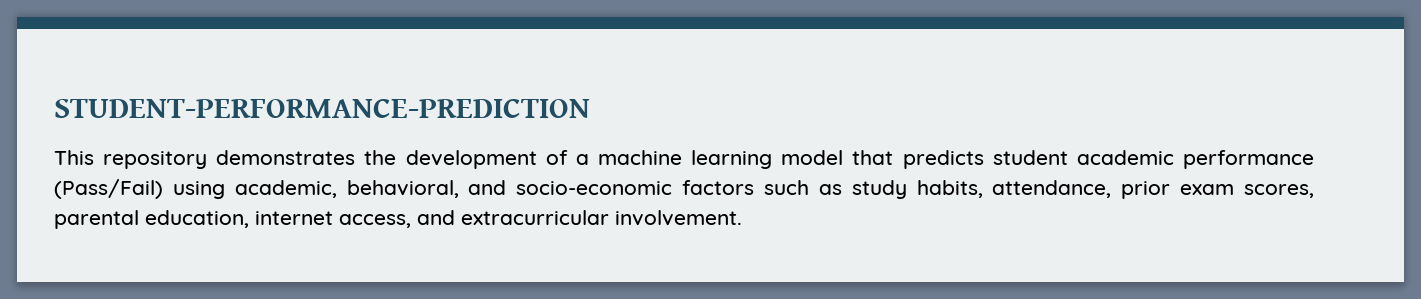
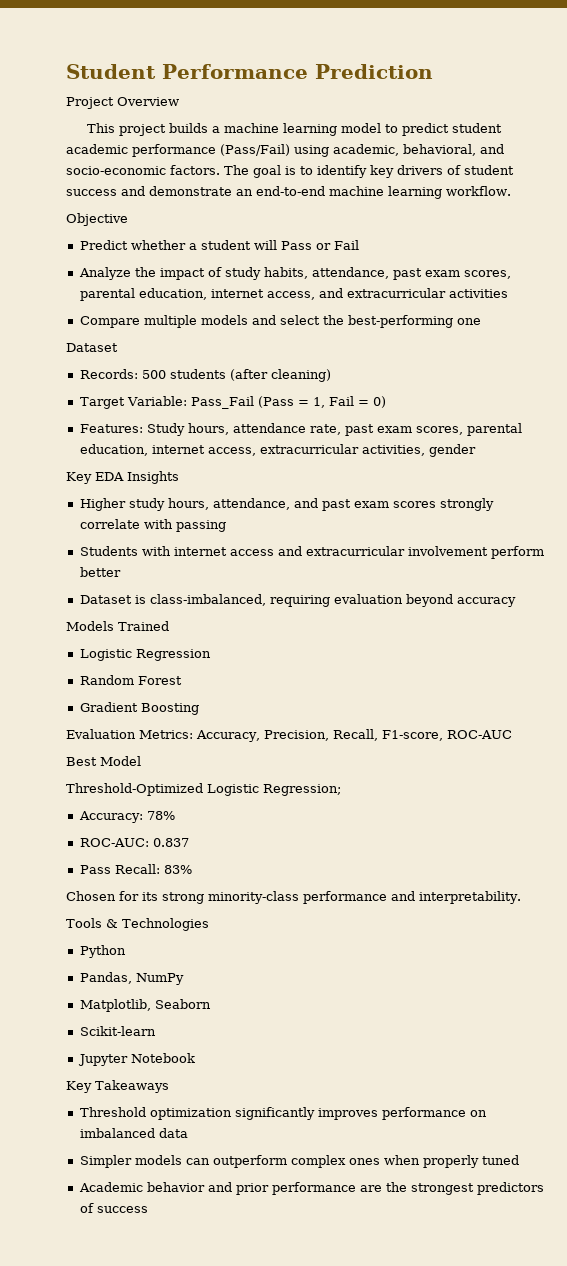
- STUDENT-PERFORMANCE-PREDICTION
- This repository demonstrates the development of a machine learning model that predicts student academic performance (Pass/Fail) using academic, behavioral, and socio-economic factors such as study habits, attendance, prior exam scores, parental education, internet access, and extracurricular involvement.
+ Student Performance Prediction
+ Project Overview
+ This project builds a machine learning model to predict student academic performance (Pass/Fail) using academic, behavioral, and socio-economic factors. The goal is to identify key drivers of student success and demonstrate an end-to-end machine learning workflow.
+ Objective
+ Predict whether a student will Pass or Fail
+ Analyze the impact of study habits, attendance, past exam scores, parental education, internet access, and extracurricular activities
+ Compare multiple models and select the best-performing one
+ Dataset
+ Records: 500 students (after cleaning)
+ Target Variable: Pass_Fail (Pass = 1, Fail = 0)
+ Features: Study hours, attendance rate, past exam scores, parental education, internet access, extracurricular activities, gender
+ Key EDA Insights
+ Higher study hours, attendance, and past exam scores strongly correlate with passing
+ Students with internet access and extracurricular involvement perform better
+ Dataset is class-imbalanced, requiring evaluation beyond accuracy
+ Models Trained
+ Logistic Regression
+ Random Forest
+ Gradient Boosting
+ Evaluation Metrics: Accuracy, Precision, Recall, F1-score, ROC-AUC
+ Best Model
+ Threshold-Optimized Logistic Regression;
+ Accuracy: 78%
+ ROC-AUC: 0.837
+ Pass Recall: 83%
+ Chosen for its strong minority-class performance and interpretability.
+ Tools & Technologies
+ Python
+ Pandas, NumPy
+ Matplotlib, Seaborn
+ Scikit-learn
+ Jupyter Notebook
+ Key Takeaways
+ Threshold optimization significantly improves performance on imbalanced data
+ Simpler models can outperform complex ones when properly tuned
+ Academic behavior and prior performance are the strongest predictors of success

